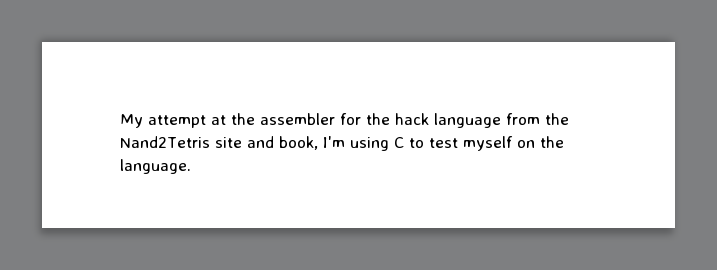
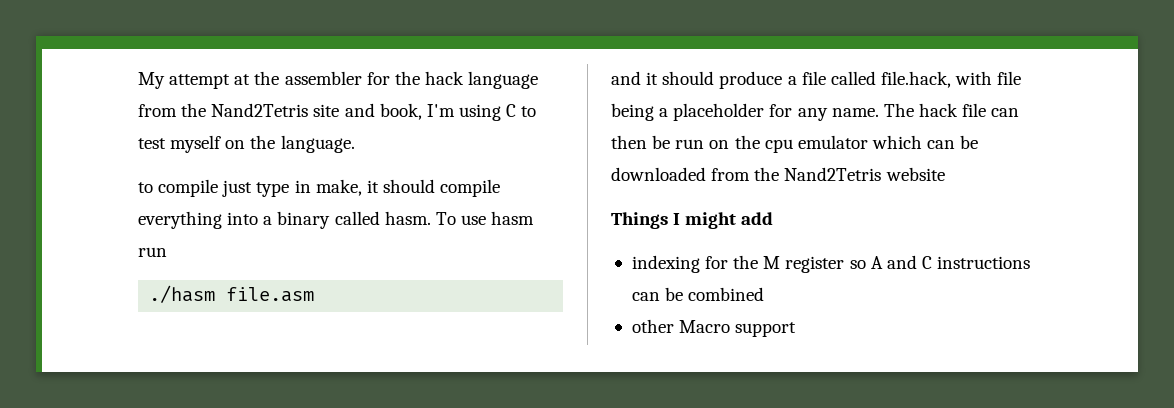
+ to compile just type in make, it should compile everything into a binary called hasm. To use hasm run
+ ./hasm file.asm
+ and it should produce a file called file.hack, with file being a placeholder for any name. The hack file can then be run on the cpu emulator which can be downloaded from the Nand2Tetris website
+ Things I might add
+ indexing for the M register so A and C instructions can be combined
+ other Macro support

